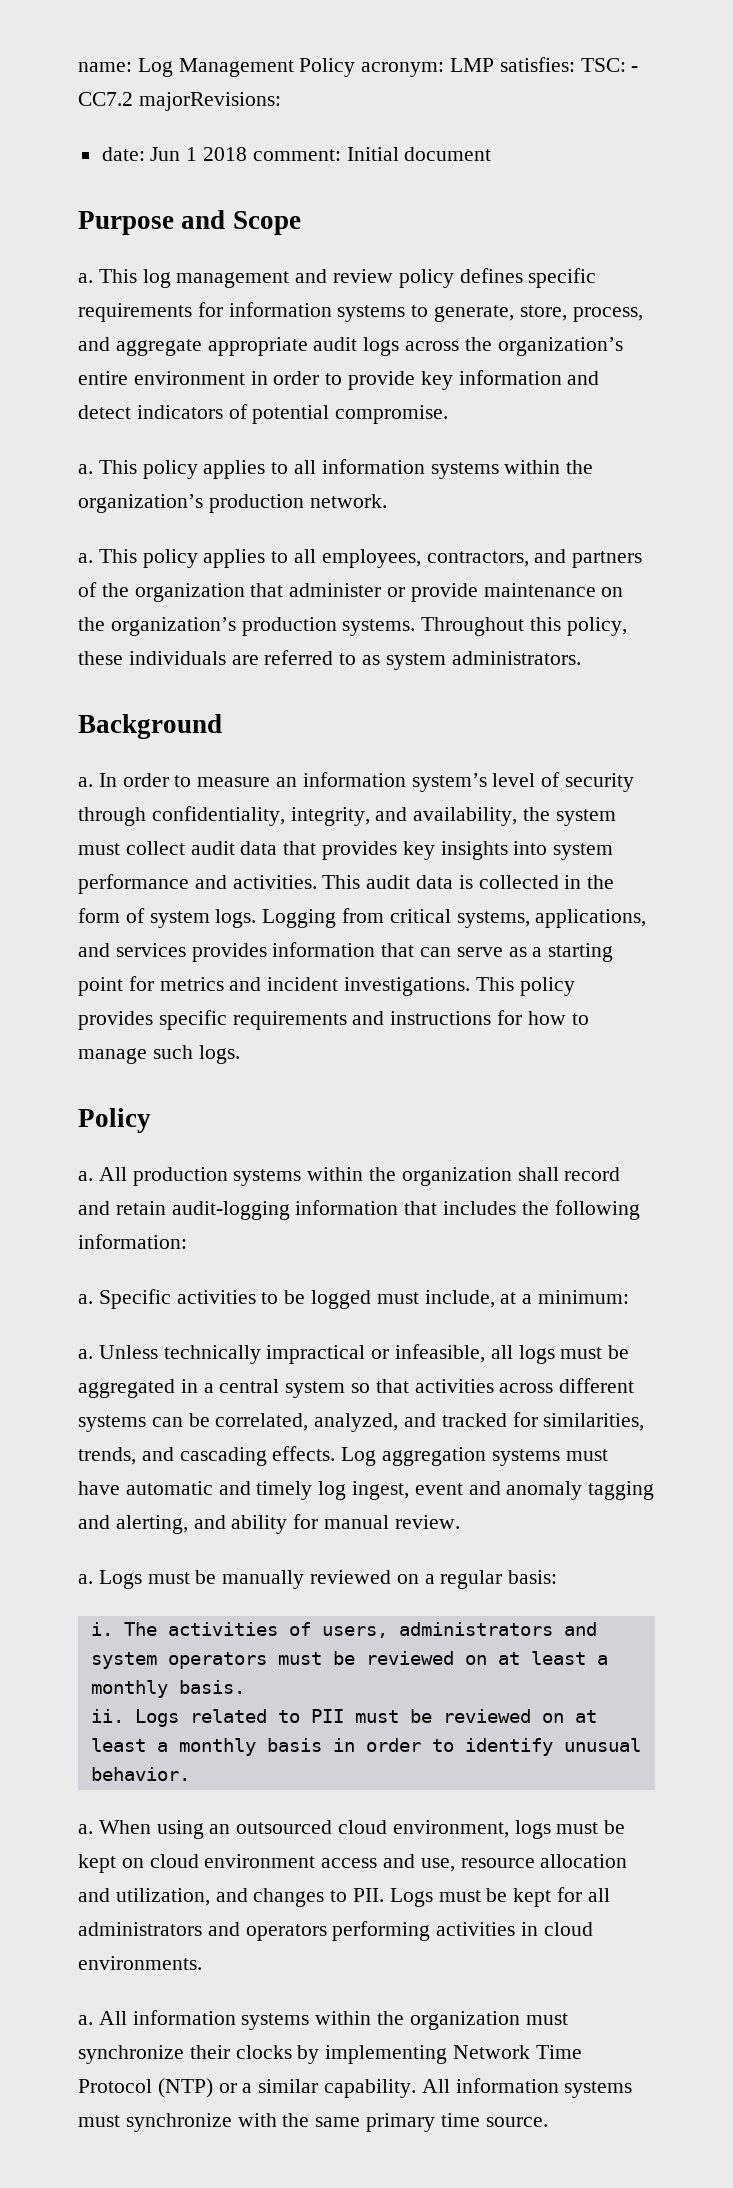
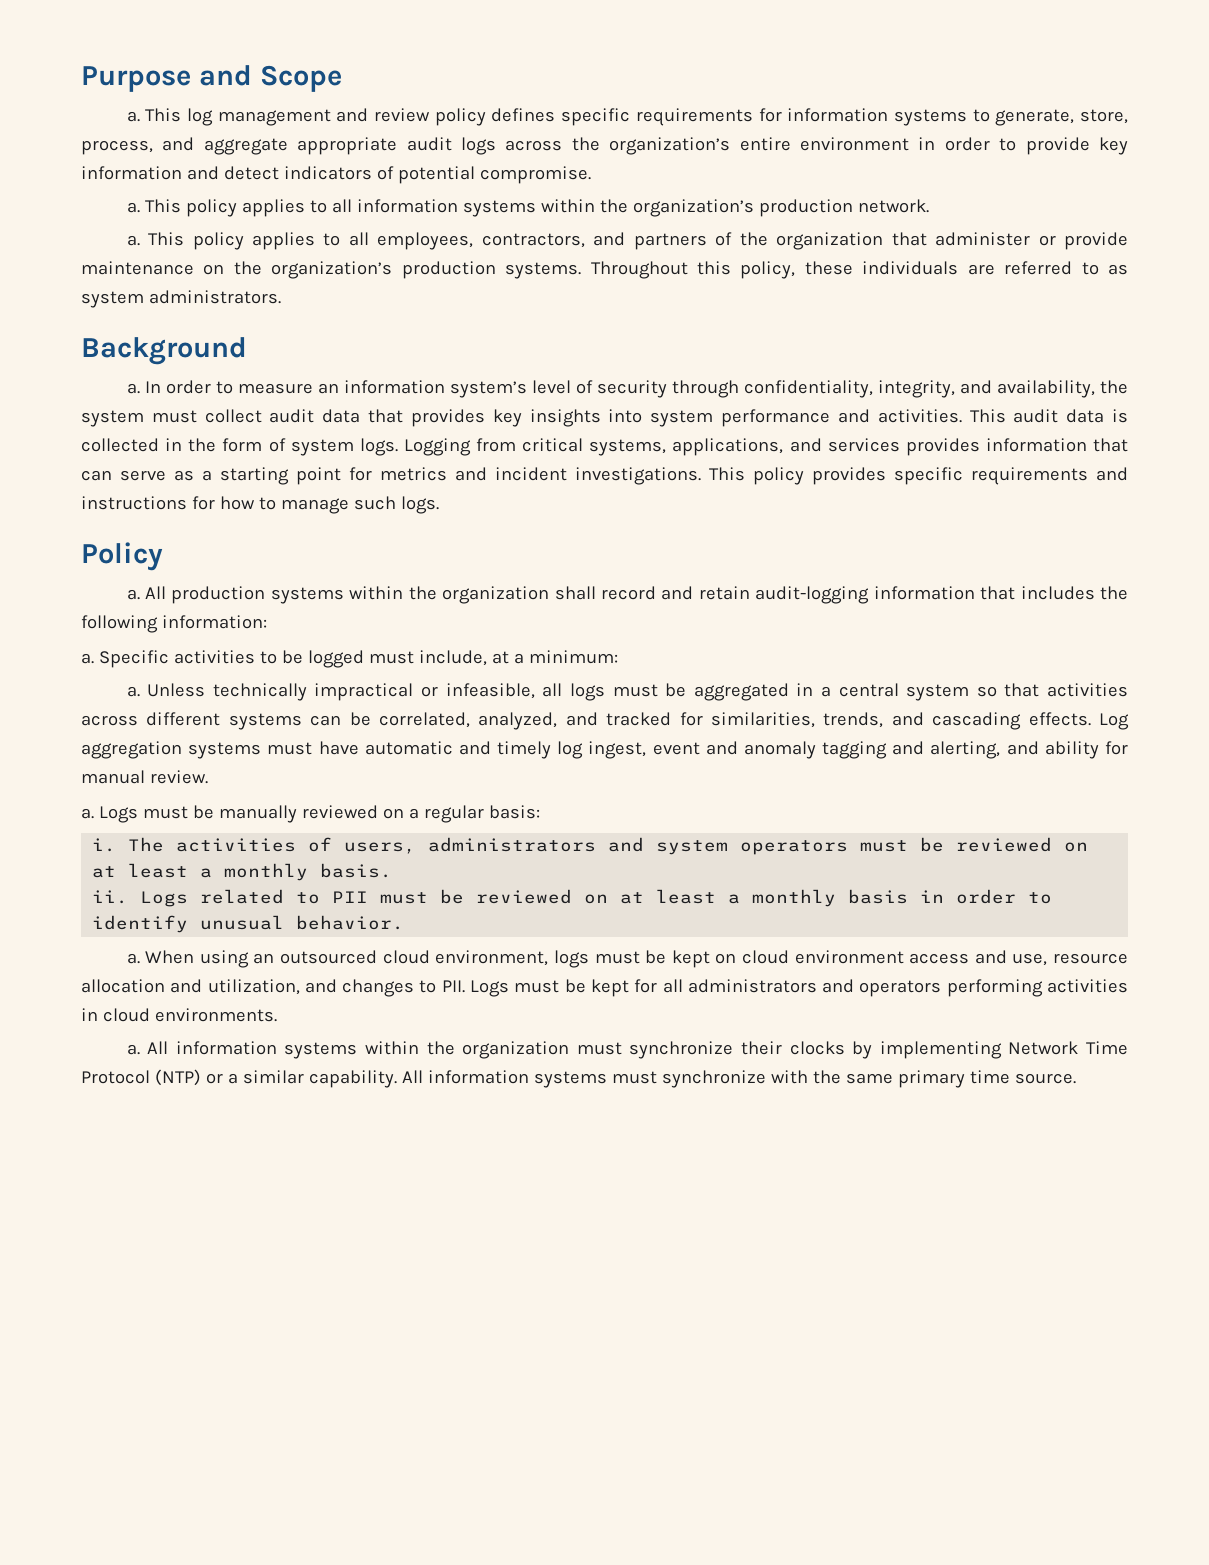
- name: Log Management Policy acronym: LMP satisfies: TSC: - CC7.2 majorRevisions:
- date: Jun 1 2018 comment: Initial document

